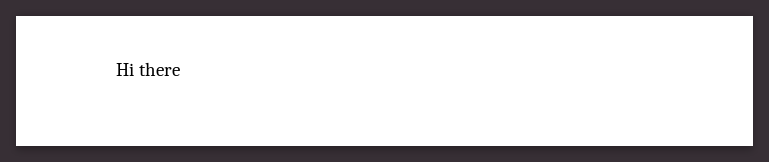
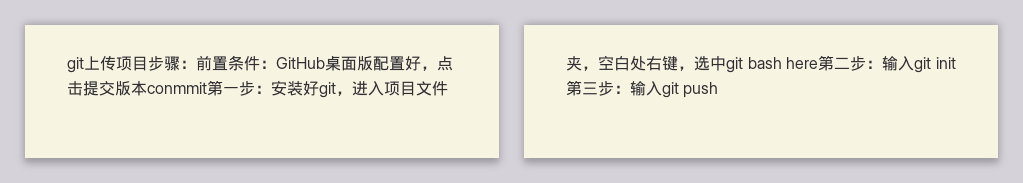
- Hi there
+ git上传项目步骤：前置条件：GitHub桌面版配置好，点击提交版本conmmit第一步：安装好git，进入项目文件夹，空白处右键，选中git bash here第二步：输入git init第三步：输入git push

